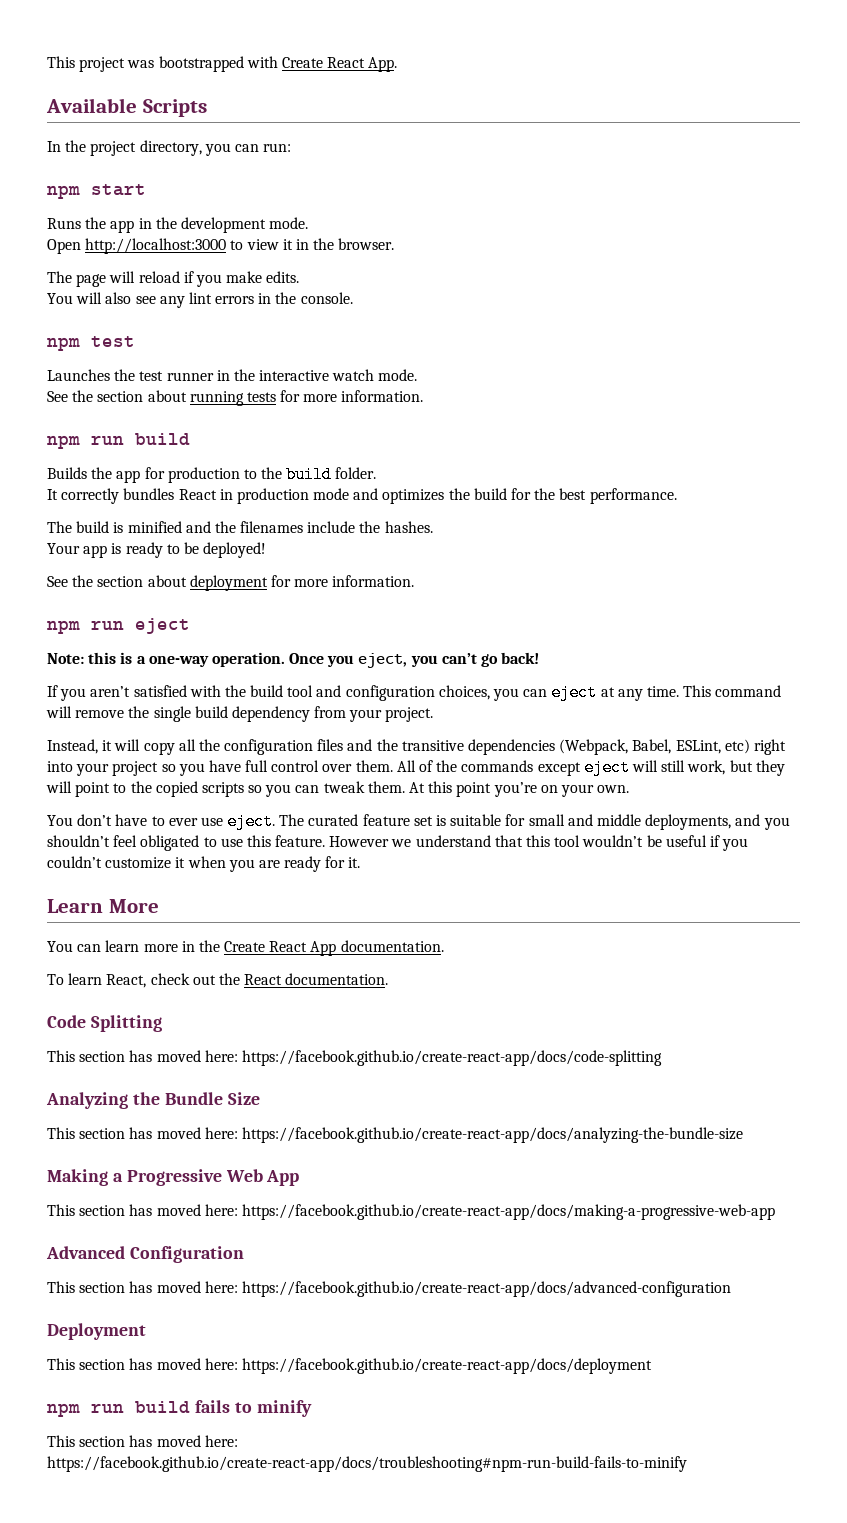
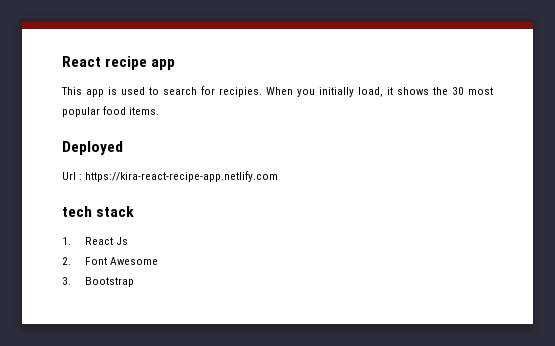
- This project was bootstrapped with Create React App.
- Available Scripts
- In the project directory, you can run:
- npm start
- Runs the app in the development mode.
- Open http://localhost:3000 to view it in the browser.
- The page will reload if you make edits.
- You will also see any lint errors in the console.
- npm test
- Launches the test runner in the interactive watch mode.
- See the section about running tests for more information.
- npm run build
- Builds the app for production to the build folder.
- It correctly bundles React in production mode and optimizes the build for the best performance.
- The build is minified and the filenames include the hashes.
- Your app is ready to be deployed!
- See the section about deployment for more information.
- npm run eject
- Note: this is a one-way operation. Once you eject, you can’t go back!
- If you aren’t satisfied with the build tool and configuration choices, you can eject at any time. This command will remove the single build dependency from your project.
- Instead, it will copy all the configuration files and the transitive dependencies (Webpack, Babel, ESLint, etc) right into your project so you have full control over them. All of the commands except eject will still work, but they will point to the copied scripts so you can tweak them. At this point you’re on your own.
- You don’t have to ever use eject. The curated feature set is suitable for small and middle deployments, and you shouldn’t feel obligated to use this feature. However we understand that this tool wouldn’t be useful if you couldn’t customize it when you are ready for it.
- Learn More
- You can learn more in the Create React App documentation.
- To learn React, check out the React documentation.
- Code Splitting
- This section has moved here: https://facebook.github.io/create-react-app/docs/code-splitting
- Analyzing the Bundle Size
- This section has moved here: https://facebook.github.io/create-react-app/docs/analyzing-the-bundle-size
- Making a Progressive Web App
- This section has moved here: https://facebook.github.io/create-react-app/docs/making-a-progressive-web-app
- Advanced Configuration
- This section has moved here: https://facebook.github.io/create-react-app/docs/advanced-configuration
- Deployment
- This section has moved here: https://facebook.github.io/create-react-app/docs/deployment
- npm run build fails to minify
- This section has moved here: https://facebook.github.io/create-react-app/docs/troubleshooting#npm-run-build-fails-to-minify
+ React recipe app
+ This app is used to search for recipies. When you initially load, it shows the 30 most popular food items.
+ Deployed
+ Url : https://kira-react-recipe-app.netlify.com
+ tech stack
+ 1. React Js
+ 2. Font Awesome
+ 3. Bootstrap

